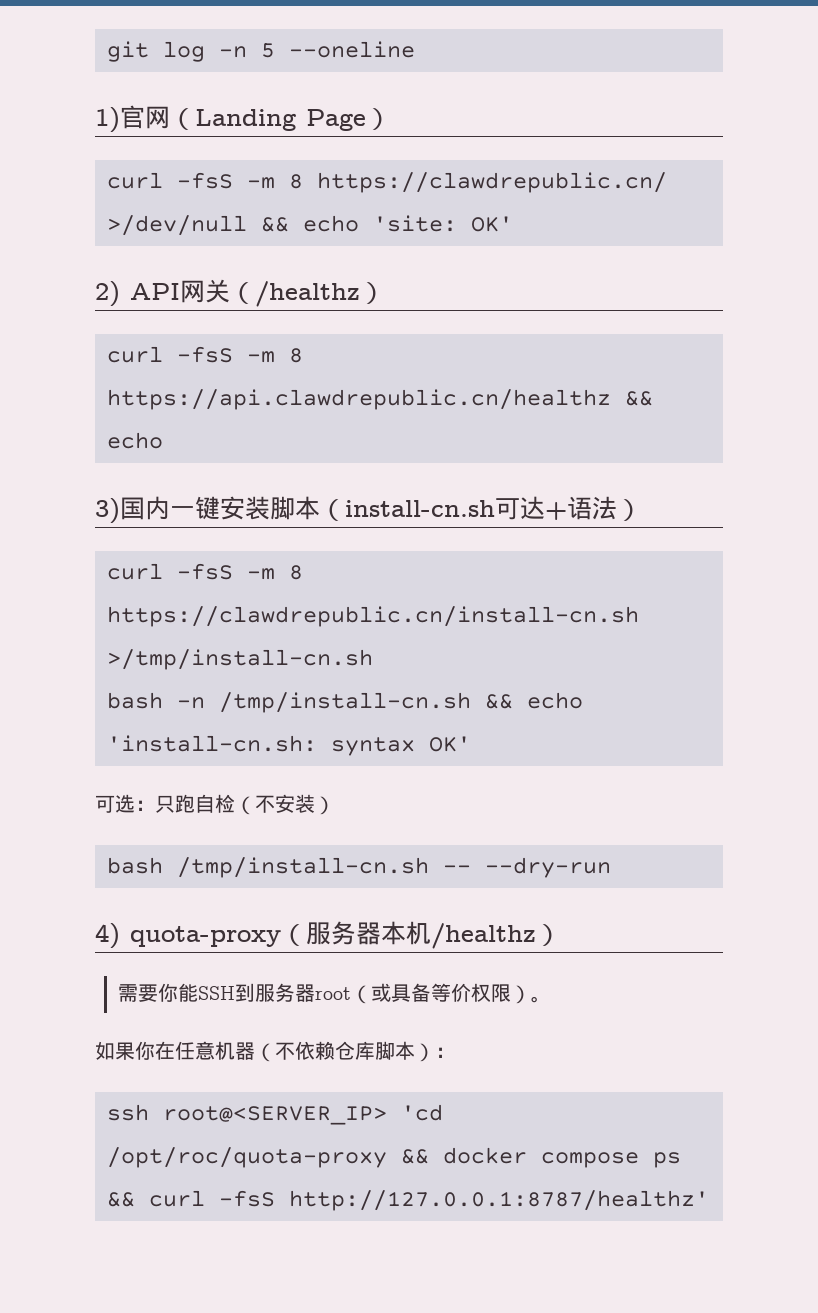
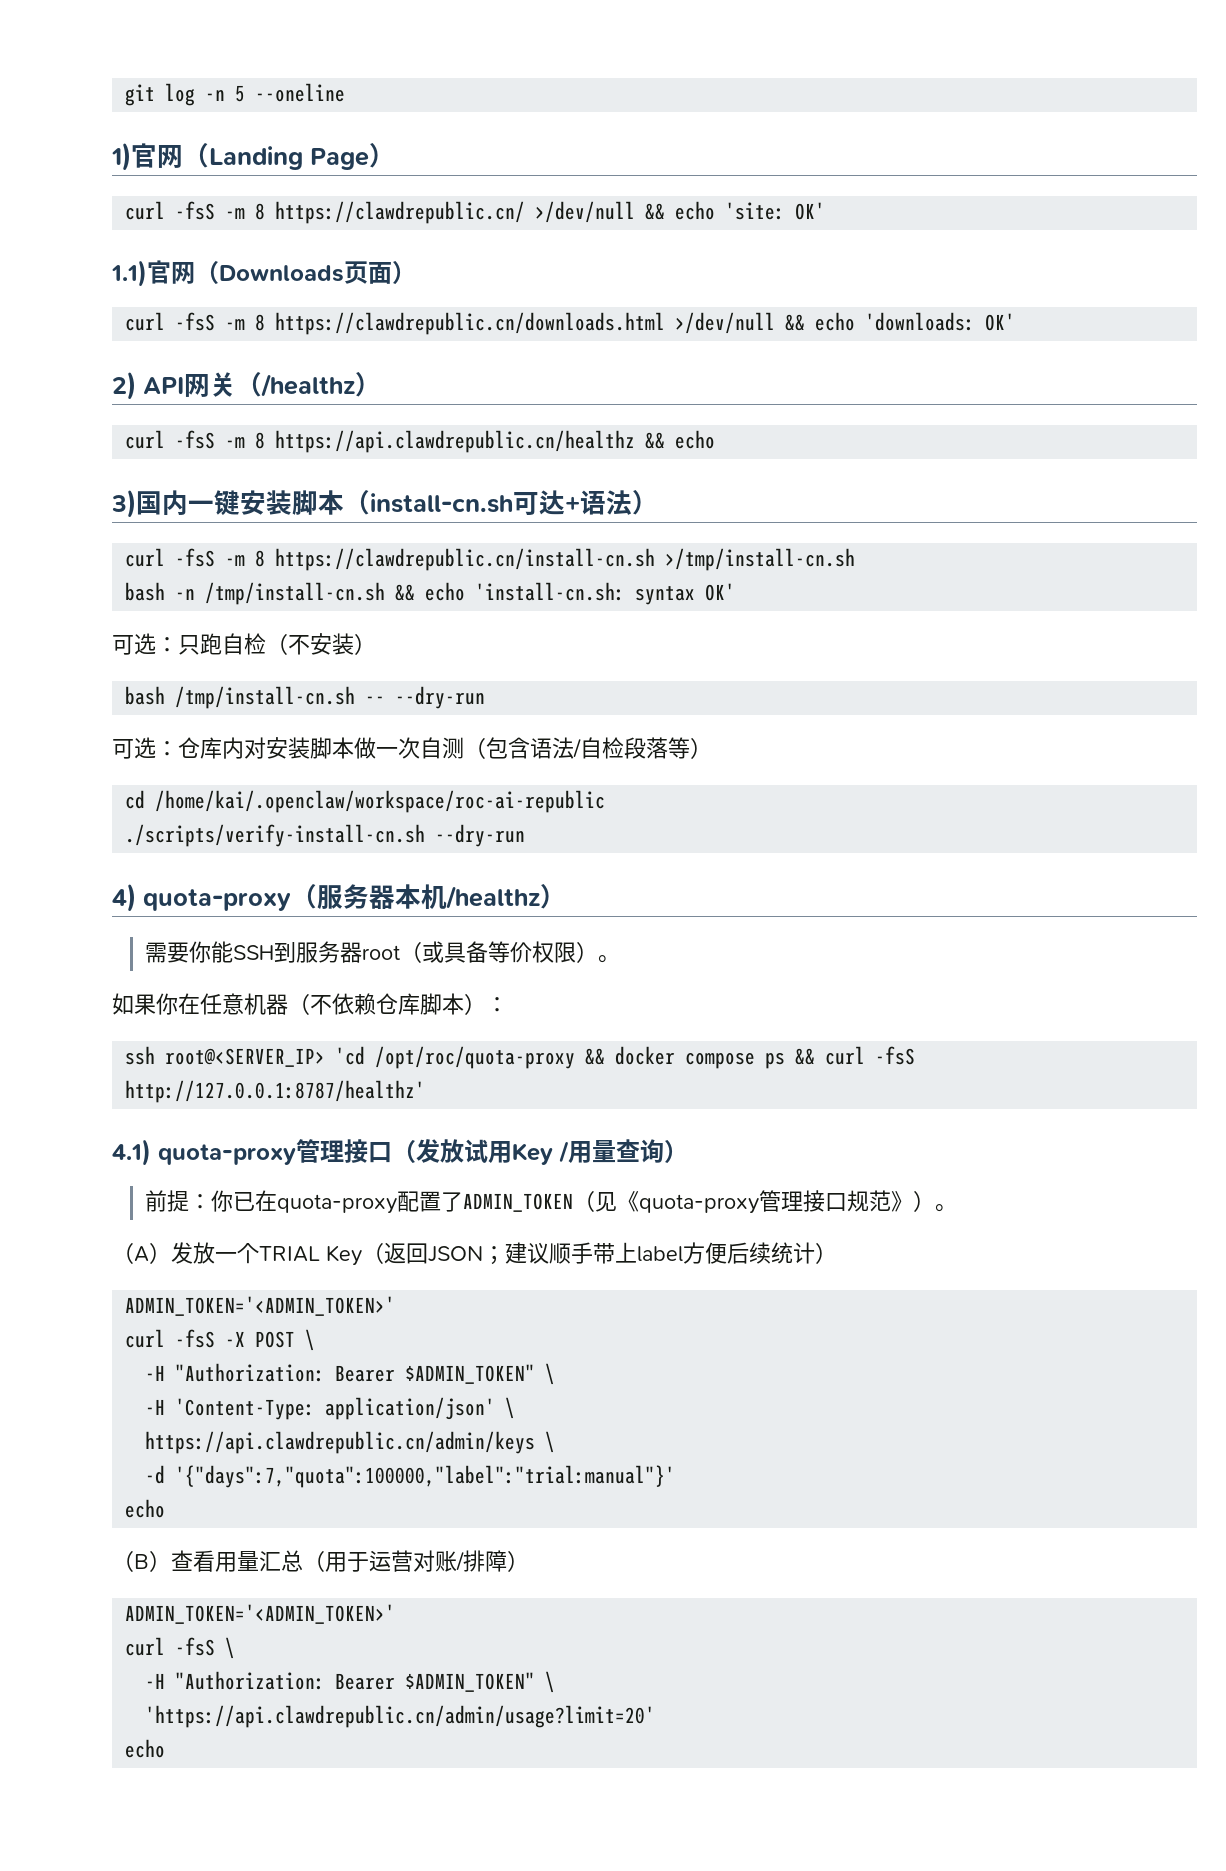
+ 1.1)官网（Downloads页面）
+ curl -fsS -m 8 https://clawdrepublic.cn/downloads.html >/dev/null && echo 'downloads: OK'
+ 可选：仓库内对安装脚本做一次自测（包含语法/自检段落等）
+ cd /home/kai/.openclaw/workspace/roc-ai-republic
+ ./scripts/verify-install-cn.sh --dry-run
+ 4.1) quota-proxy管理接口（发放试用Key /用量查询）
+ 前提：你已在quota-proxy配置了ADMIN_TOKEN（见《quota-proxy管理接口规范》）。
+ （A）发放一个TRIAL Key（返回JSON；建议顺手带上label方便后续统计）
+ ADMIN_TOKEN='<ADMIN_TOKEN>'
+ curl -fsS -X POST \
+ -H "Authorization: Bearer $ADMIN_TOKEN" \
+ -H 'Content-Type: application/json' \
+ https://api.clawdrepublic.cn/admin/keys \
+ -d '{"days":7,"quota":100000,"label":"trial:manual"}'
+ echo
+ （B）查看用量汇总（用于运营对账/排障）
+ ADMIN_TOKEN='<ADMIN_TOKEN>'
+ curl -fsS \
+ -H "Authorization: Bearer $ADMIN_TOKEN" \
+ 'https://api.clawdrepublic.cn/admin/usage?limit=20'
+ echo

